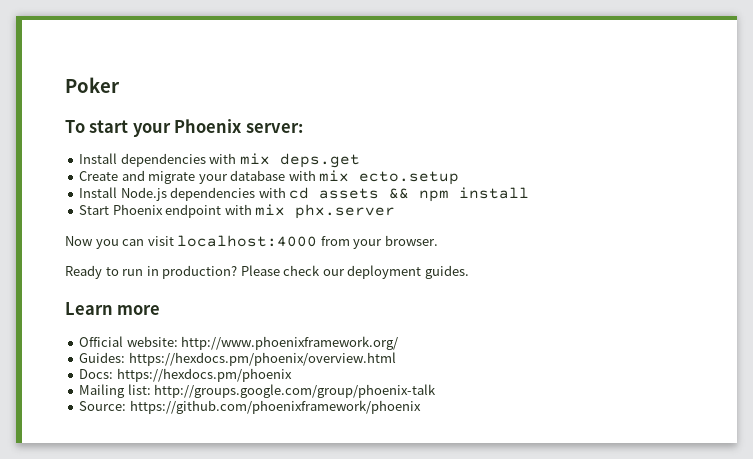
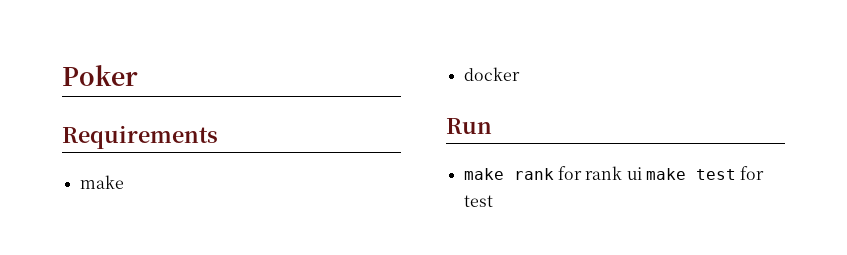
- To start your Phoenix server:
- Install dependencies with mix deps.get
- Create and migrate your database with mix ecto.setup
- Install Node.js dependencies with cd assets && npm install
- Start Phoenix endpoint with mix phx.server
- Now you can visit localhost:4000 from your browser.
- Ready to run in production? Please check our deployment guides.
- Learn more
- Official website: http://www.phoenixframework.org/
- Guides: https://hexdocs.pm/phoenix/overview.html
- Docs: https://hexdocs.pm/phoenix
- Mailing list: http://groups.google.com/group/phoenix-talk
- Source: https://github.com/phoenixframework/phoenix
+ Requirements
+ make
+ docker
+ Run
+ make rank for rank ui make test for test

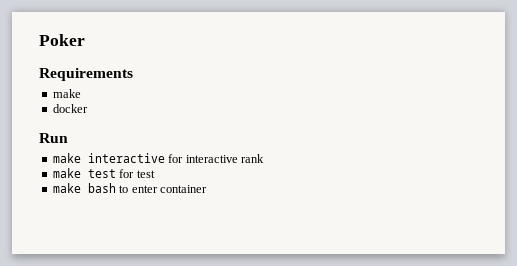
- make rank for rank ui make test for test
+ make interactive for interactive rank
+ make test for test
+ make bash to enter container

